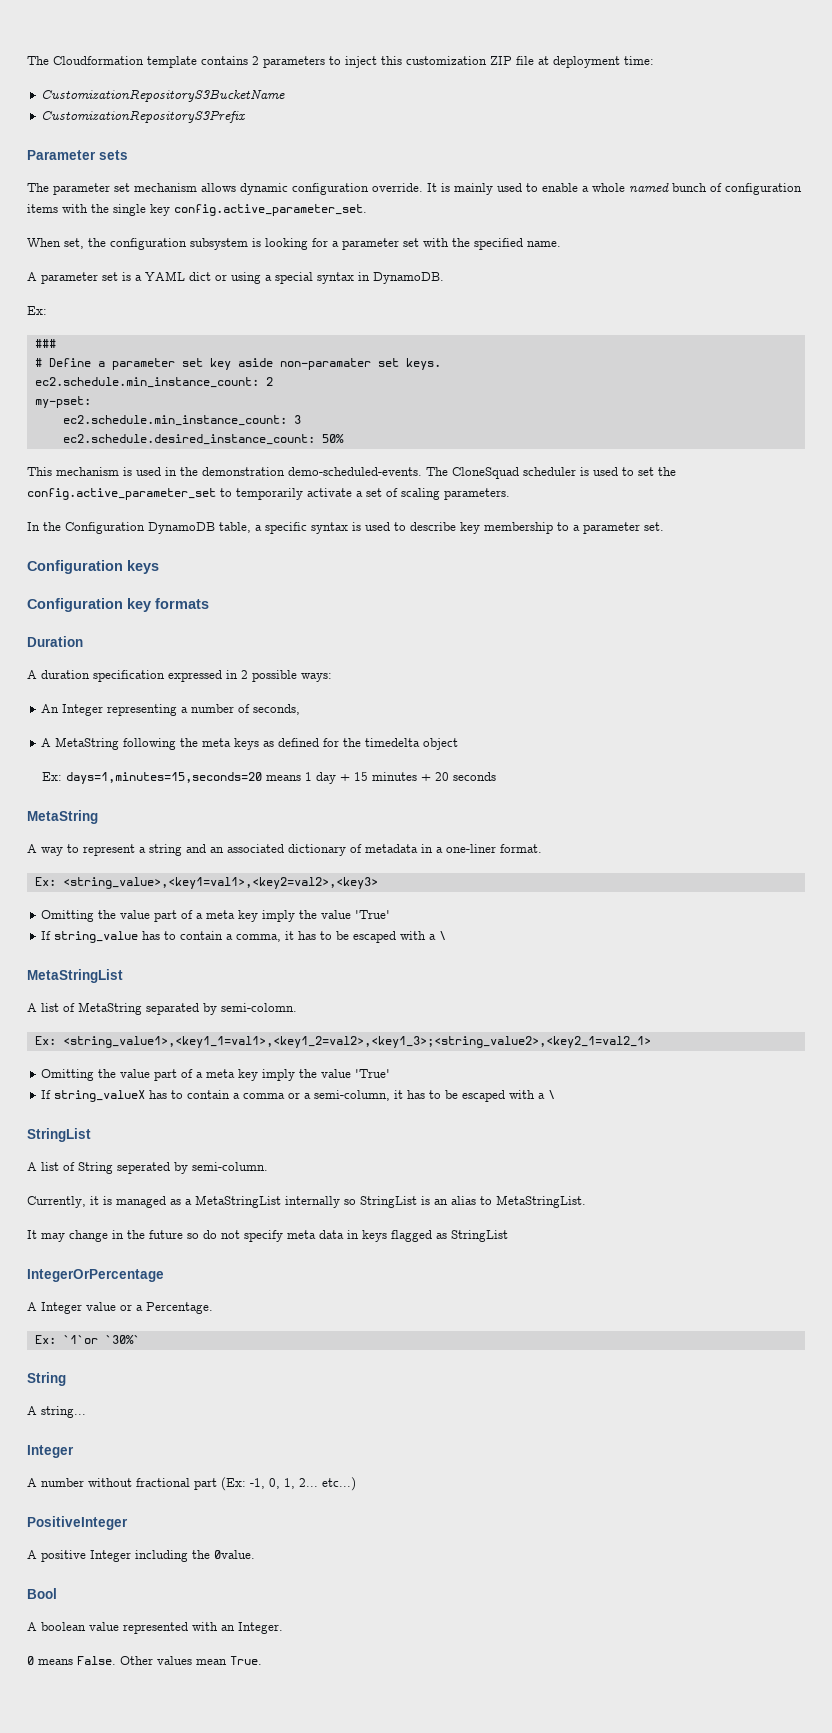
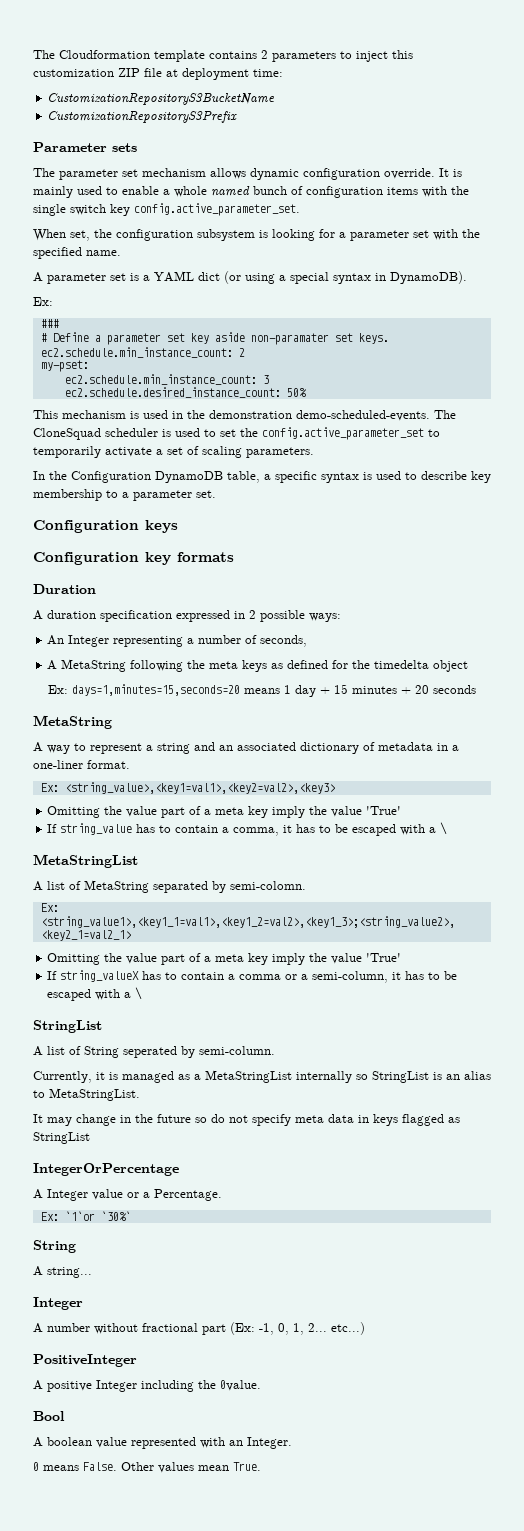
- It is mainly used to enable a whole named bunch of configuration items with the single key config.active_parameter_set.
+ It is mainly used to enable a whole named bunch of configuration items with the single switch key config.active_parameter_set.
- A parameter set is a YAML dict or using a special syntax in DynamoDB.
+ A parameter set is a YAML dict (or using a special syntax in DynamoDB).

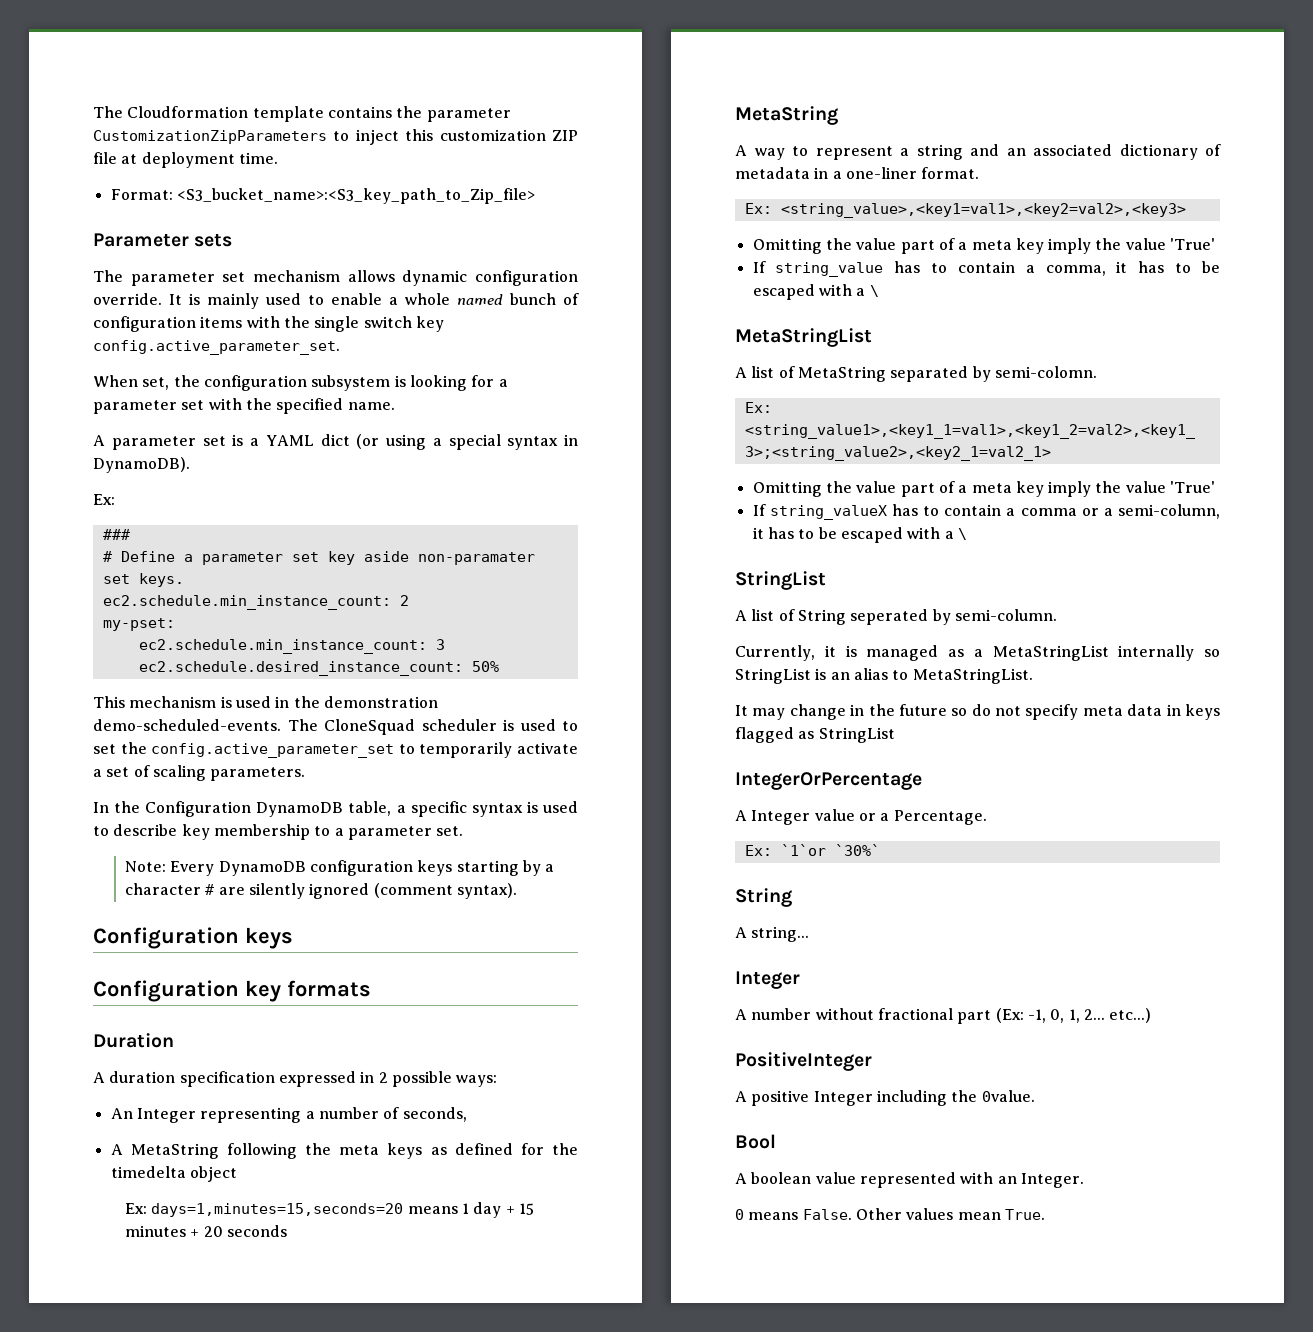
- The Cloudformation template contains 2 parameters to inject this customization ZIP file at deployment time:
- CustomizationRepositoryS3BucketName
- CustomizationRepositoryS3Prefix
+ The Cloudformation template contains the parameter CustomizationZipParameters to inject this customization ZIP file at deployment time.
+ Format: <S3_bucket_name>:<S3_key_path_to_Zip_file>
+ Note: Every DynamoDB configuration keys starting by a character # are silently ignored (comment syntax).

